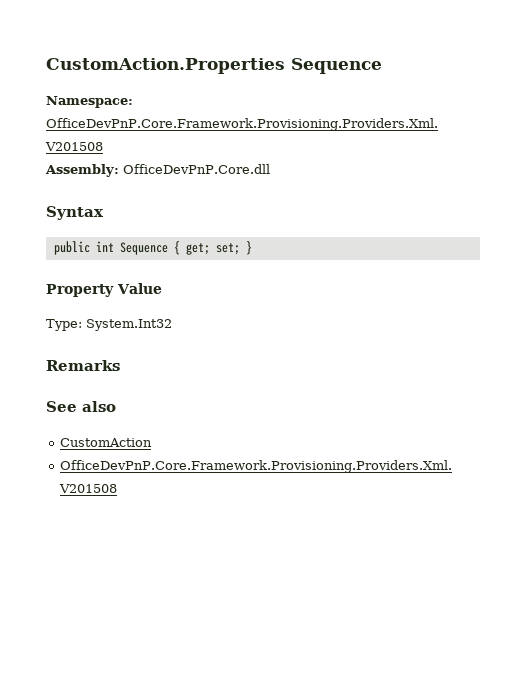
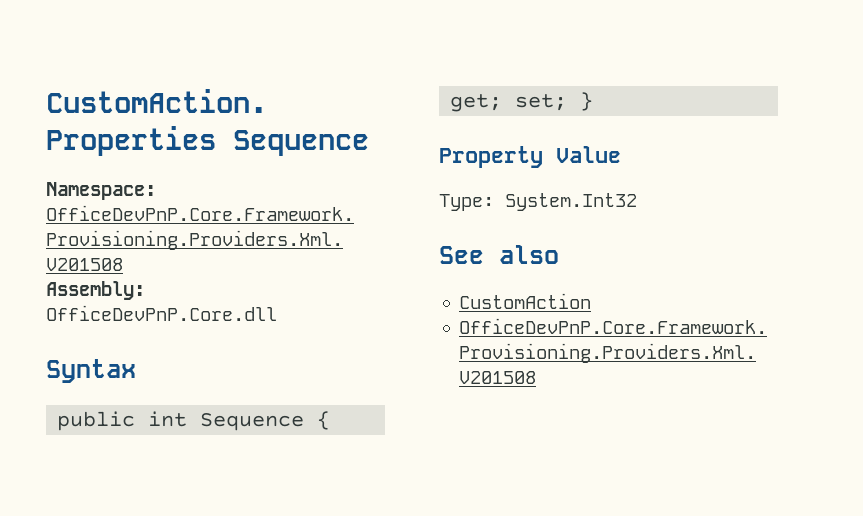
- Remarks

